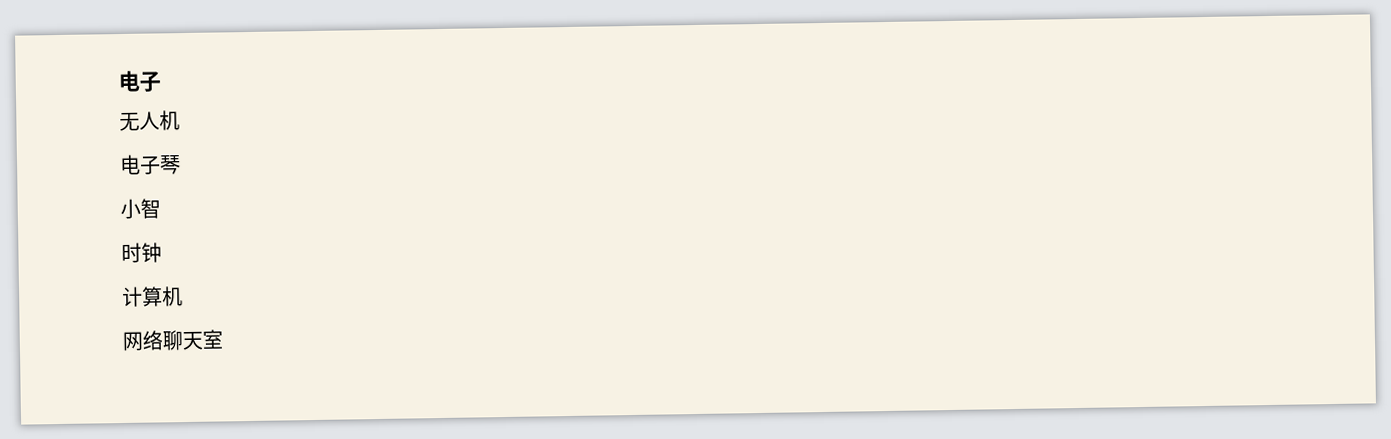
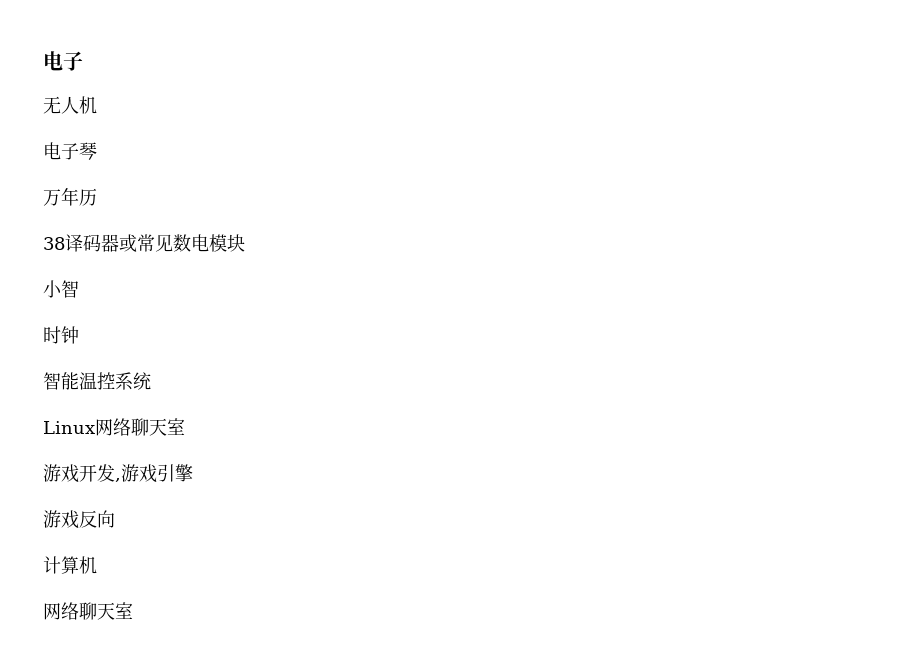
+ 万年历
+ 38译码器或常见数电模块
  小智
  时钟
+ 智能温控系统
+ Linux网络聊天室
+ 游戏开发,游戏引擎
+ 游戏反向

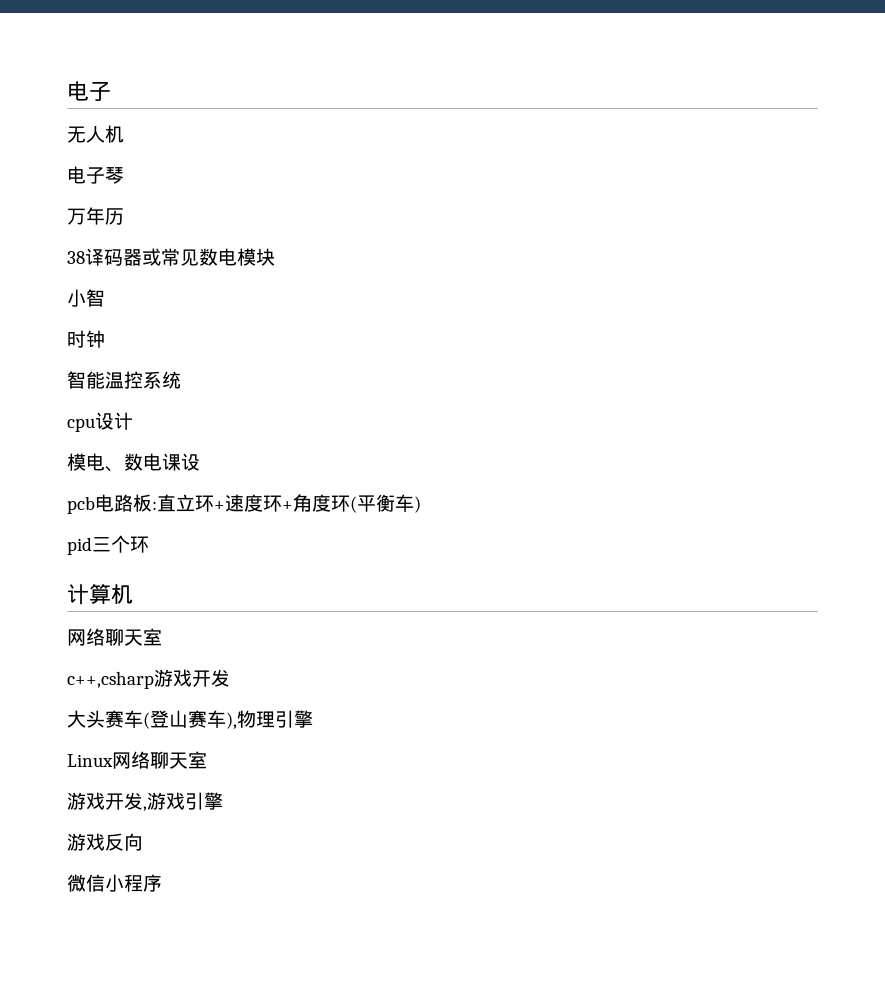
+ cpu设计
+ 模电、数电课设
+ pcb电路板:直立环+速度环+角度环(平衡车)
+ pid三个环
+ 计算机
+ 网络聊天室
+ c++,csharp游戏开发
+ 大头赛车(登山赛车),物理引擎
- 计算机
- 网络聊天室
+ 微信小程序

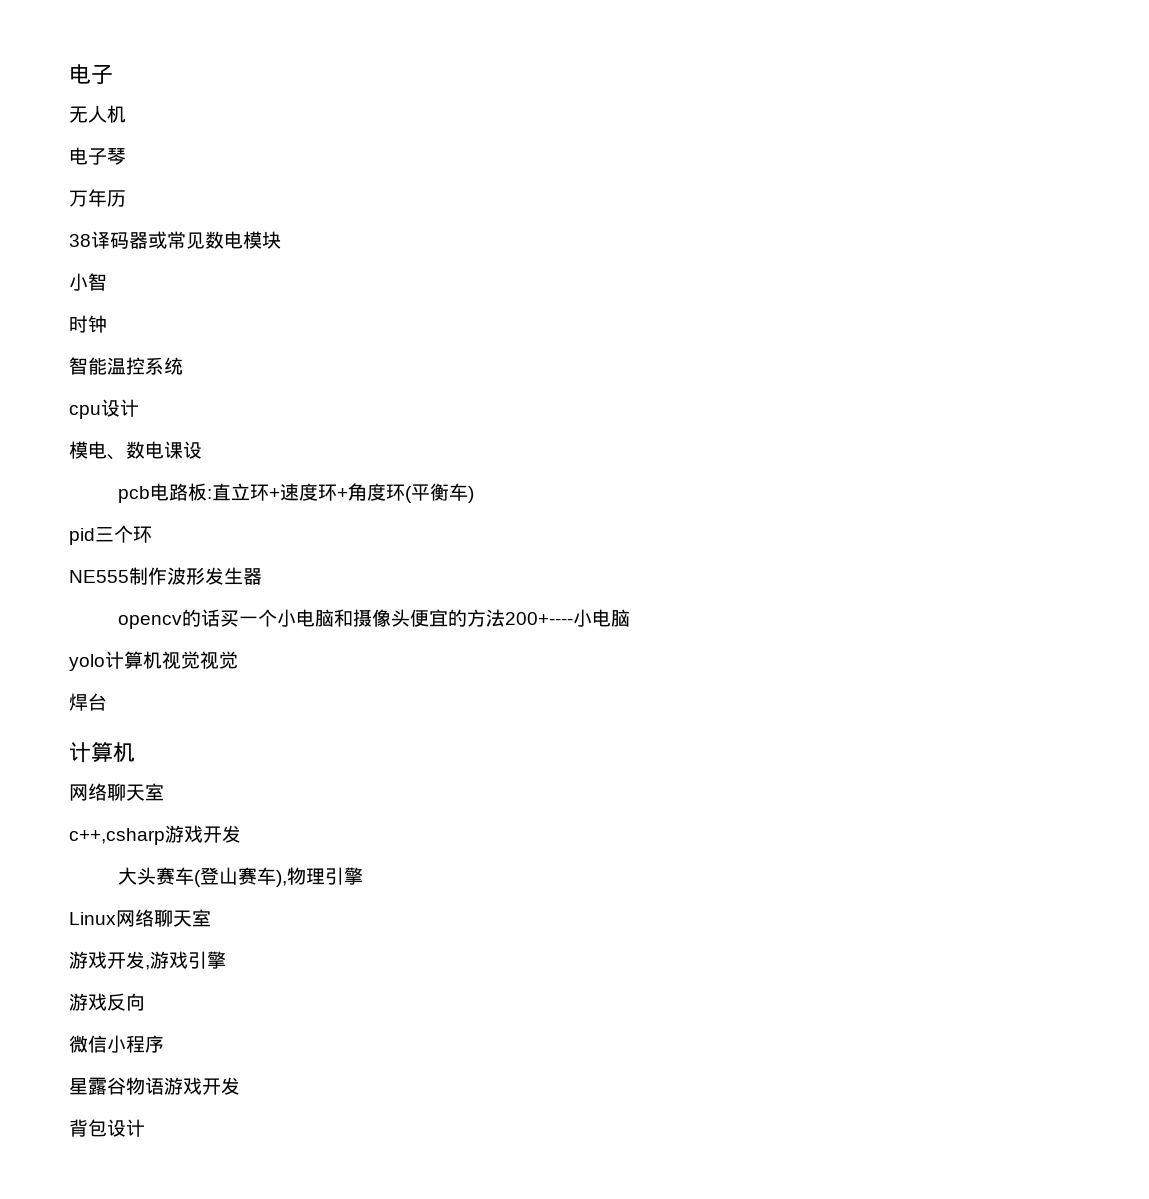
+ NE555制作波形发生器
+ opencv的话买一个小电脑和摄像头便宜的方法200+----小电脑
+ yolo计算机视觉视觉
+ 焊台
+ 星露谷物语游戏开发
+ 背包设计

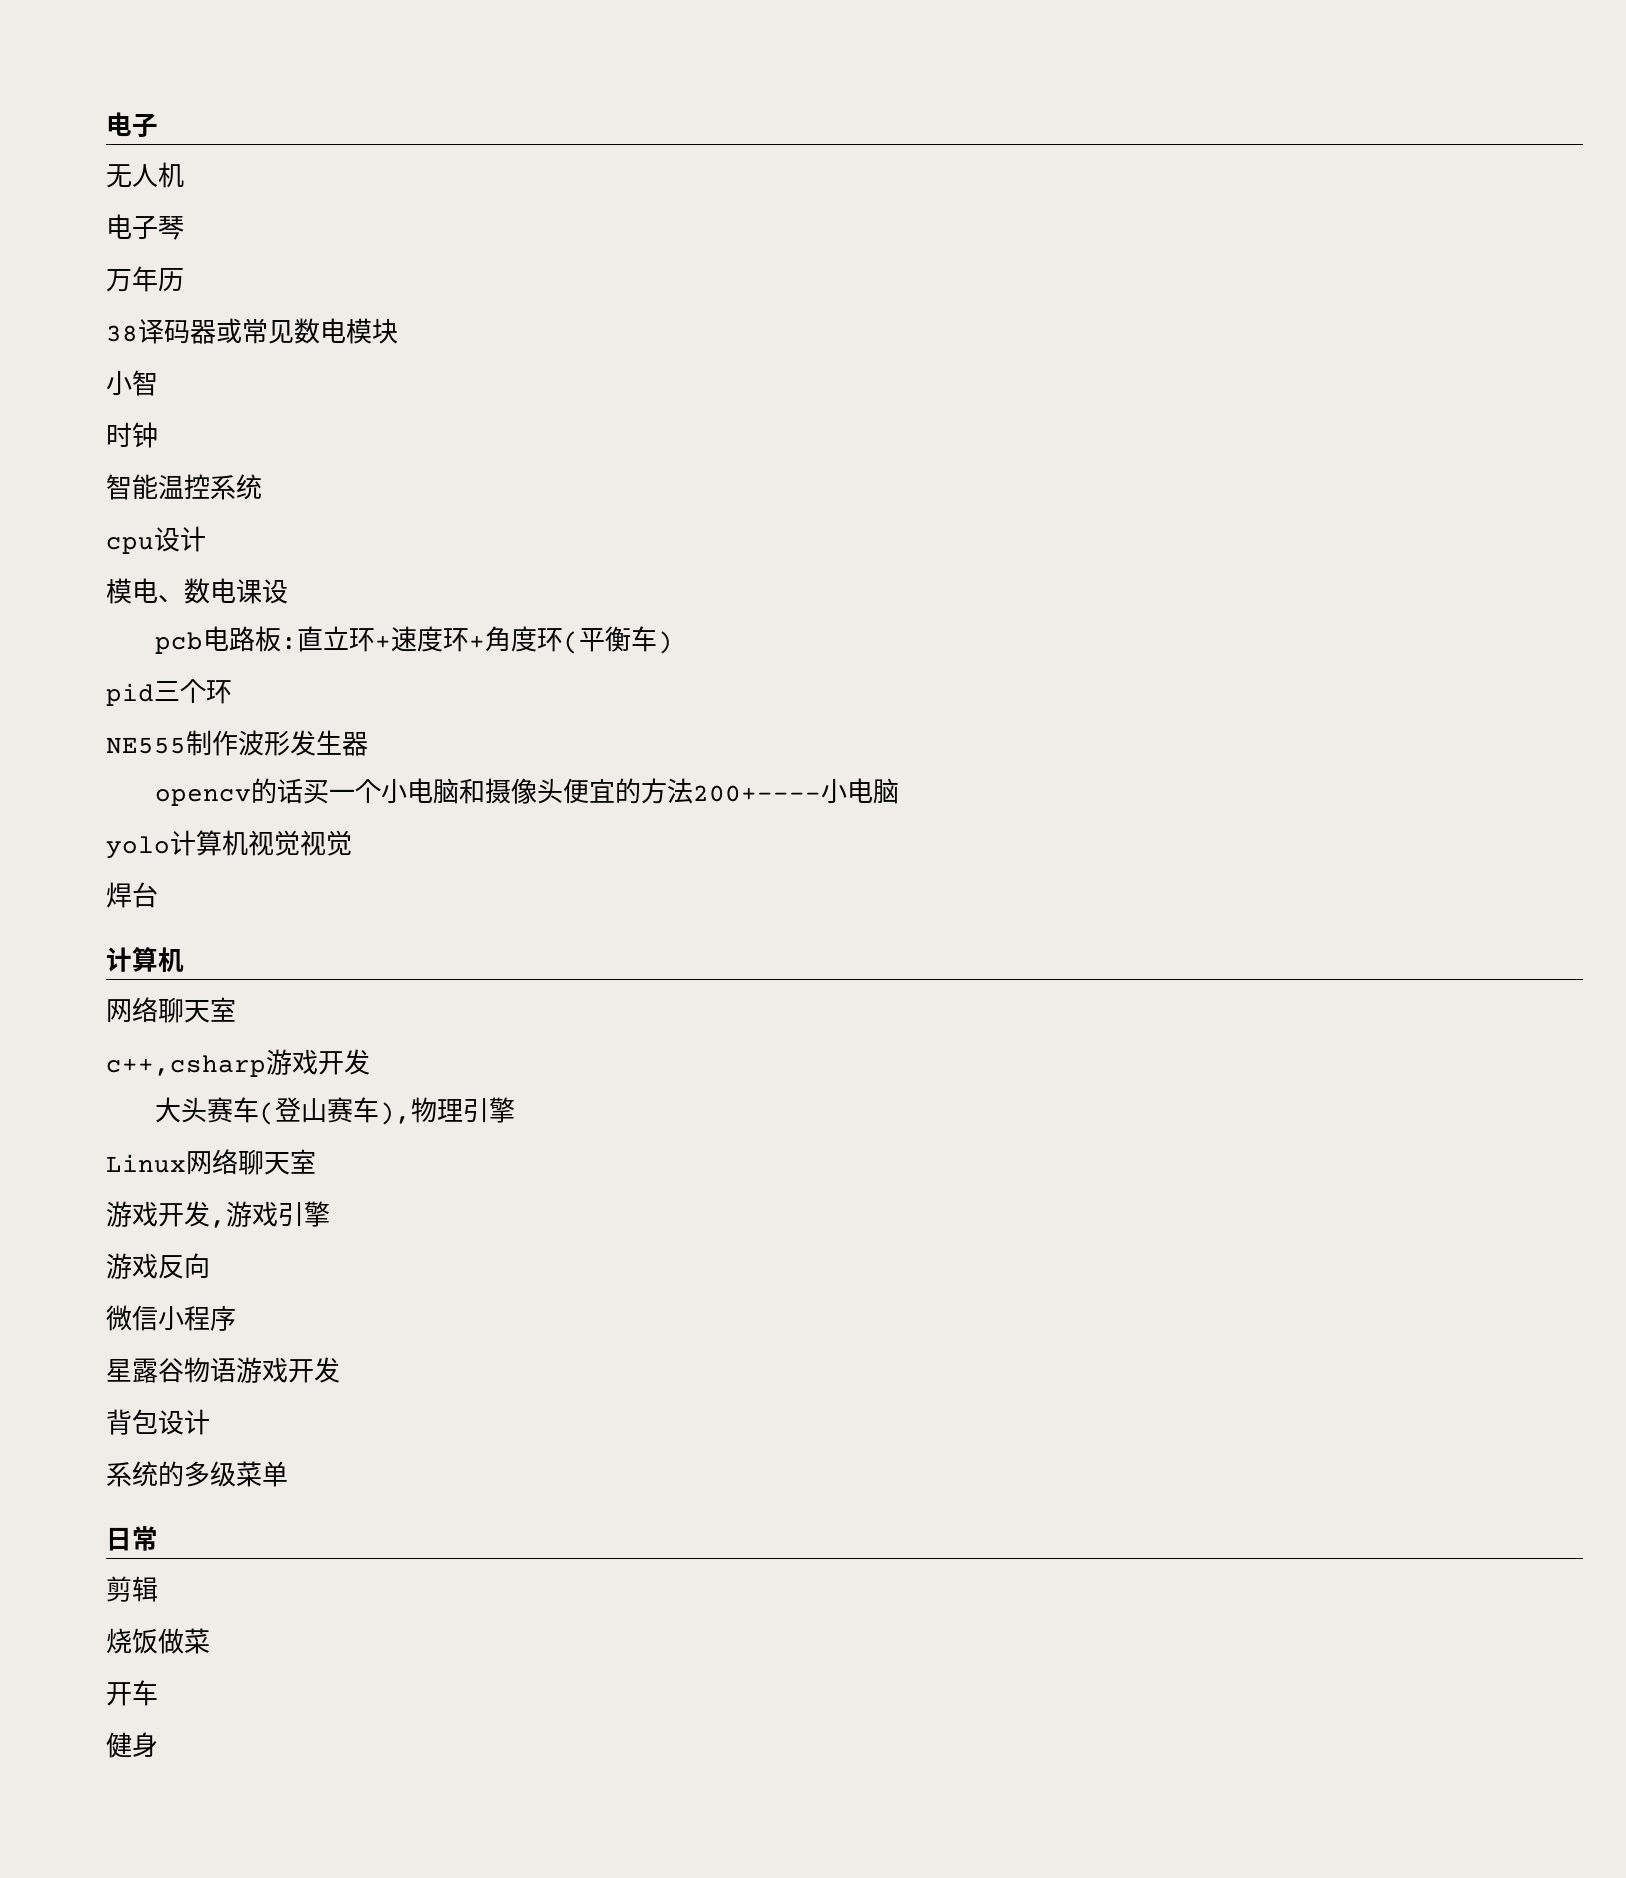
+ 系统的多级菜单
+ 日常
+ 剪辑
+ 烧饭做菜
+ 开车
+ 健身

